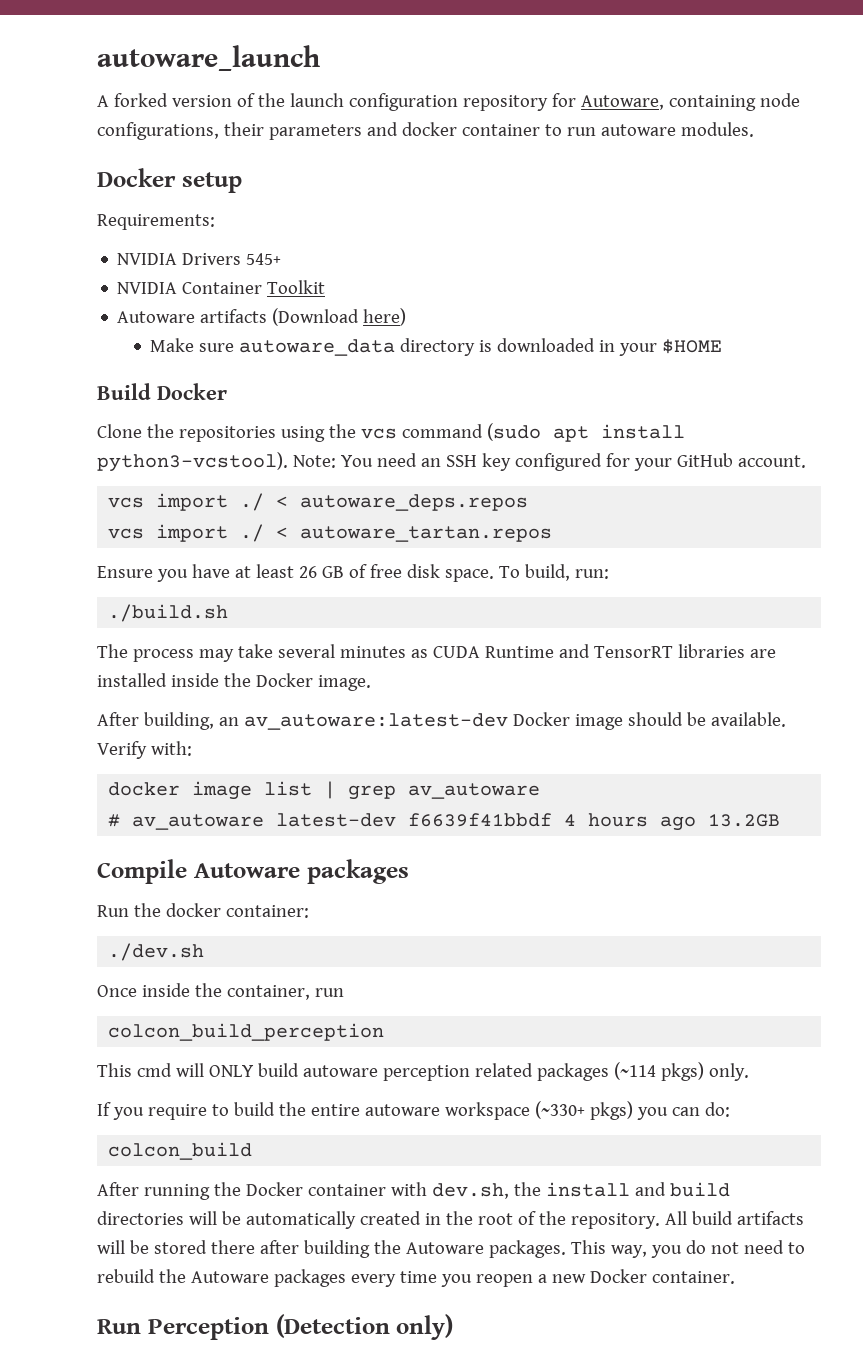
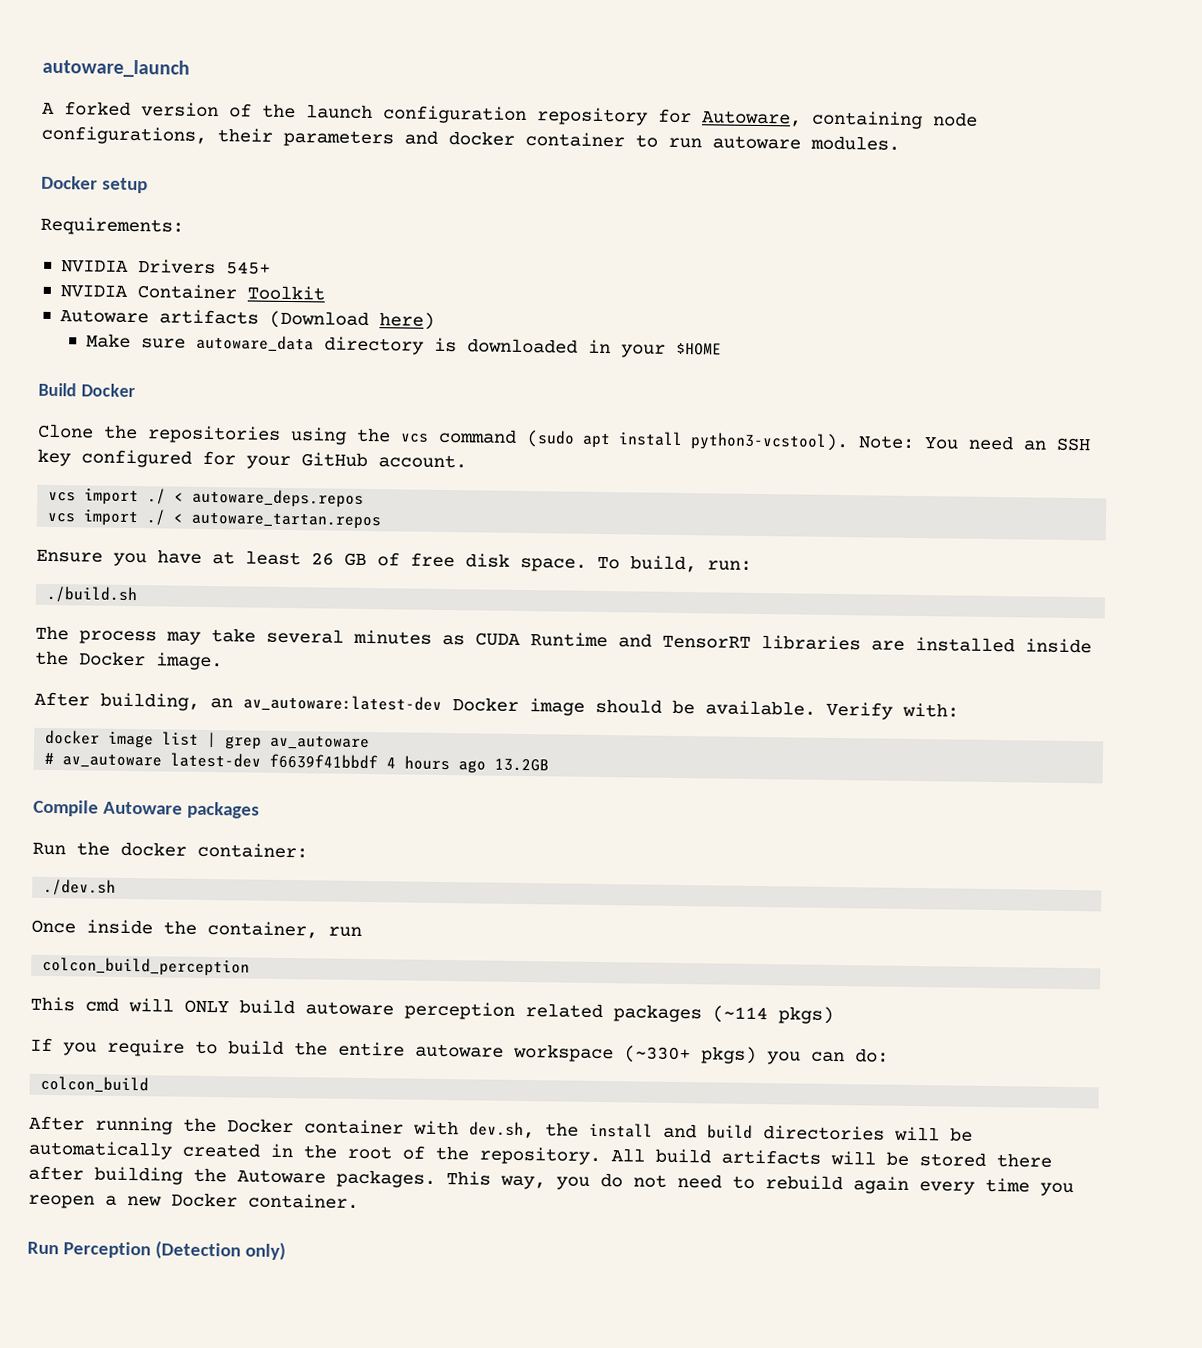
- This cmd will ONLY build autoware perception related packages (~114 pkgs) only.
+ This cmd will ONLY build autoware perception related packages (~114 pkgs)
- This way, you do not need to rebuild the Autoware packages every time you reopen a new Docker container.
+ This way, you do not need to rebuild again every time you reopen a new Docker container.

